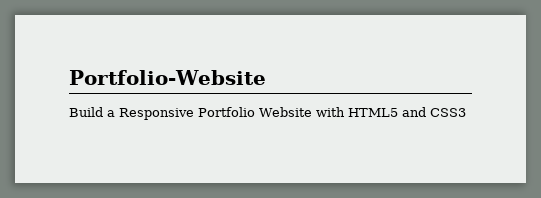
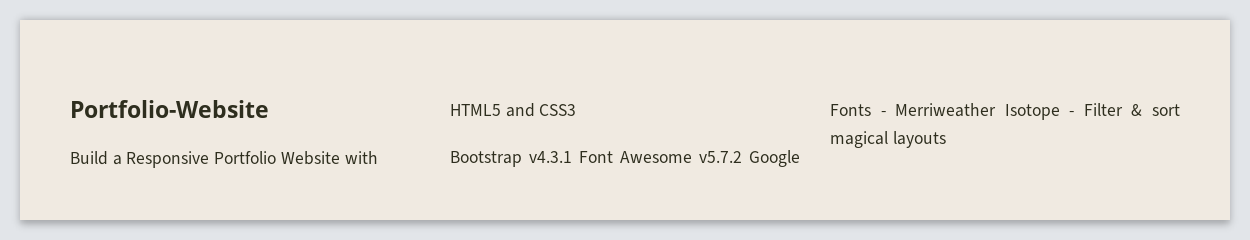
+ Bootstrap v4.3.1 Font Awesome v5.7.2 Google Fonts - Merriweather Isotope - Filter & sort magical layouts

